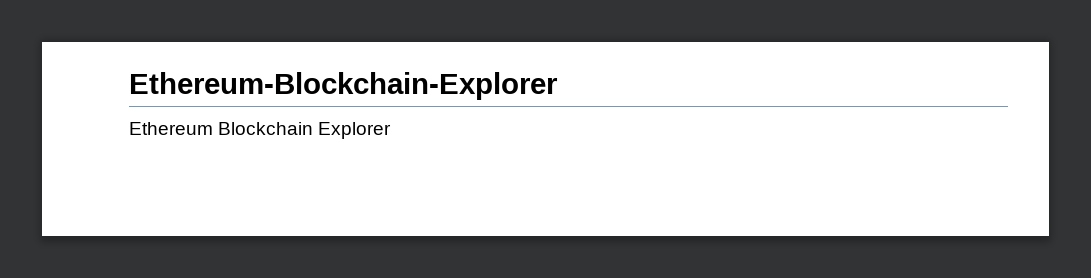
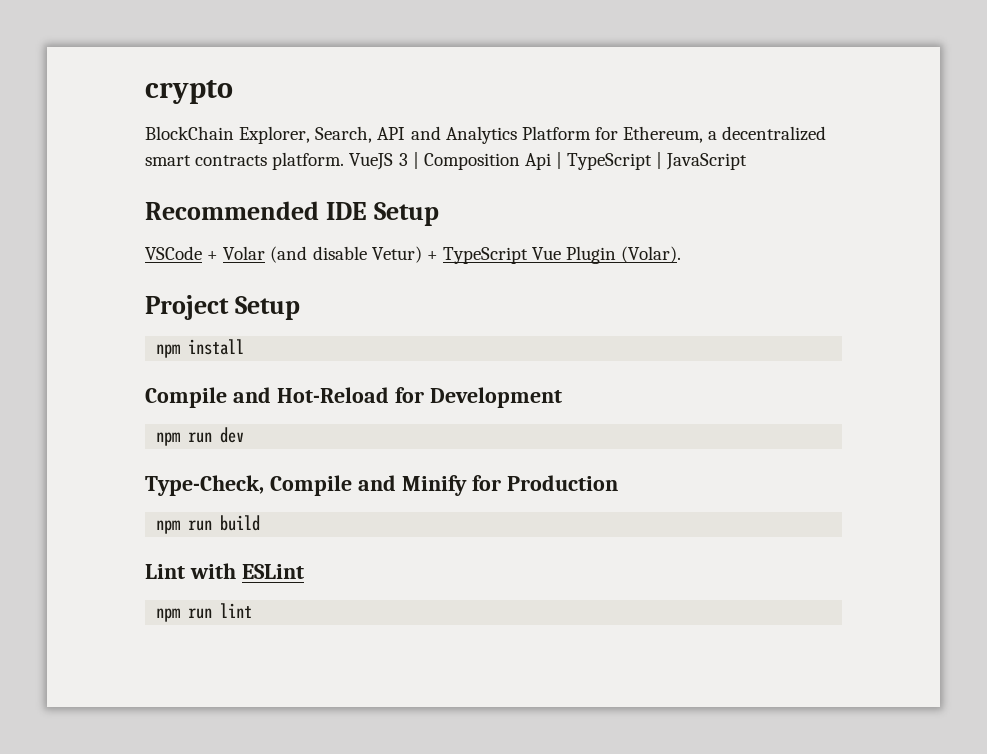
- Ethereum-Blockchain-Explorer
- Ethereum Blockchain Explorer
+ crypto
+ BlockChain Explorer, Search, API and Analytics Platform for Ethereum, a decentralized smart contracts platform. VueJS 3 | Composition Api | TypeScript | JavaScript
+ Recommended IDE Setup
+ VSCode + Volar (and disable Vetur) + TypeScript Vue Plugin (Volar).
+ Project Setup
+ npm install
+ Compile and Hot-Reload for Development
+ npm run dev
+ Type-Check, Compile and Minify for Production
+ npm run build
+ Lint with ESLint
+ npm run lint

